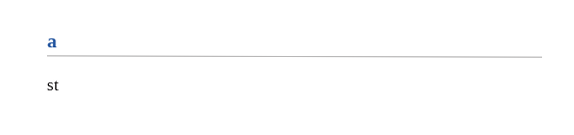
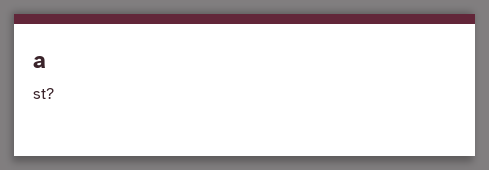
- st
+ st?

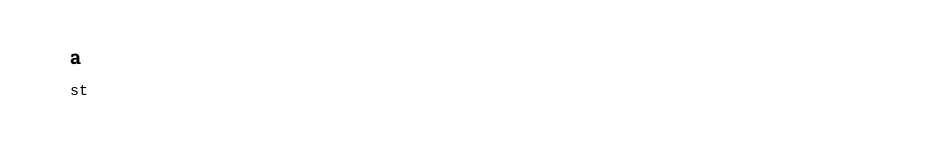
- st?
+ st

